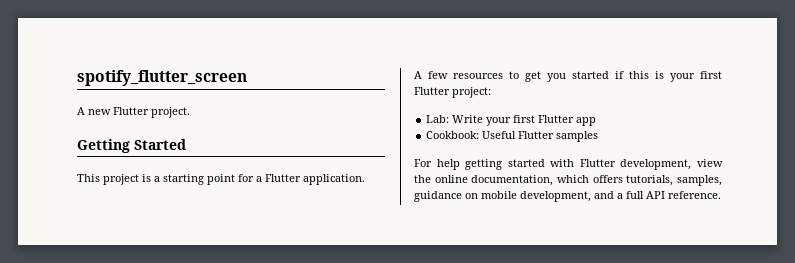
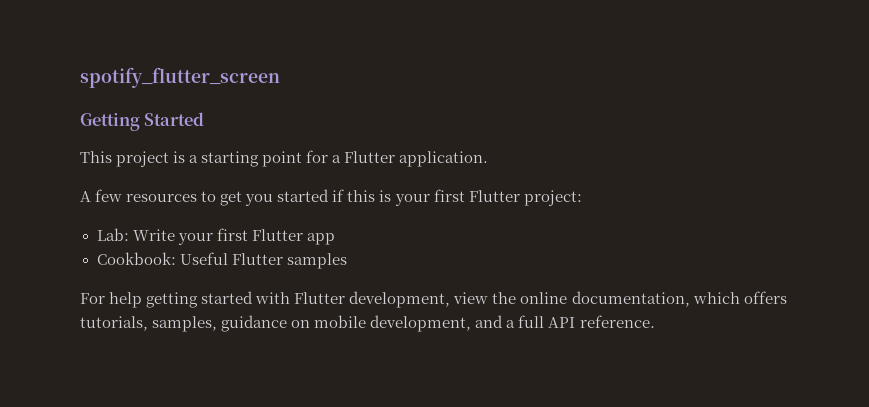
- A new Flutter project.

